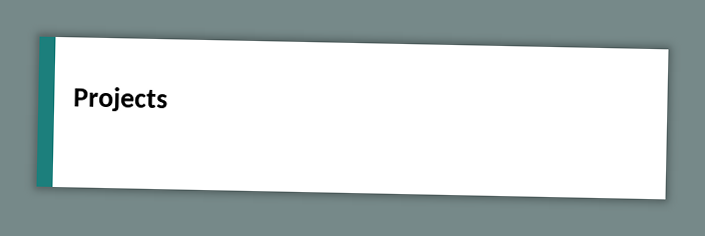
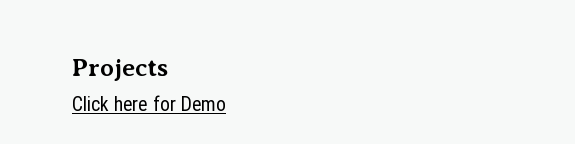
+ Click here for Demo

